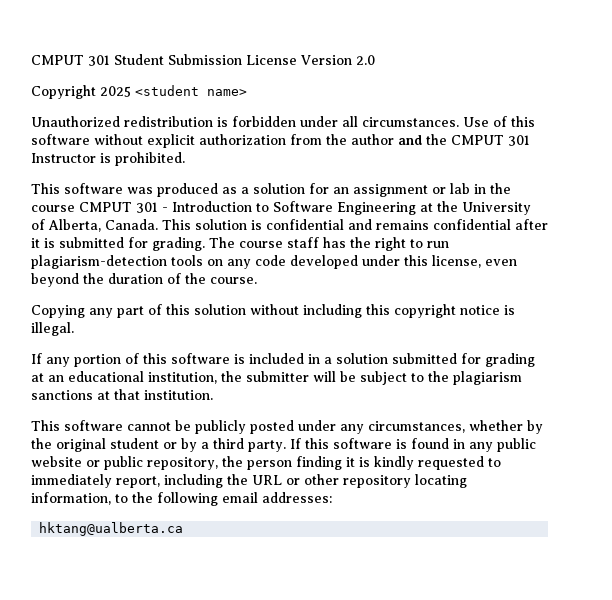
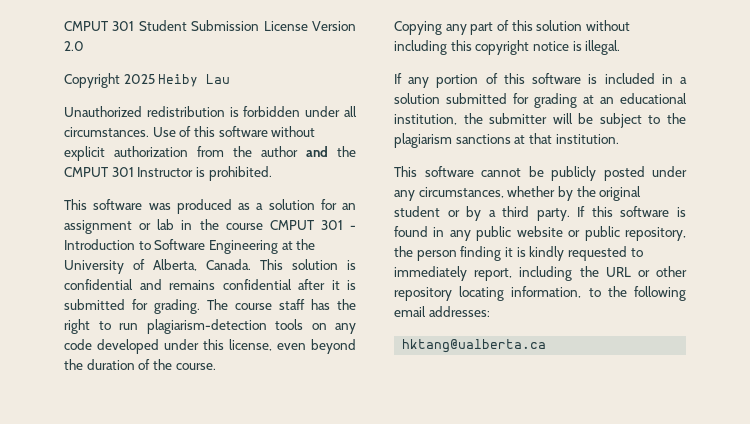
- Copyright 2025 <student name>
+ Copyright 2025 Heiby Lau

